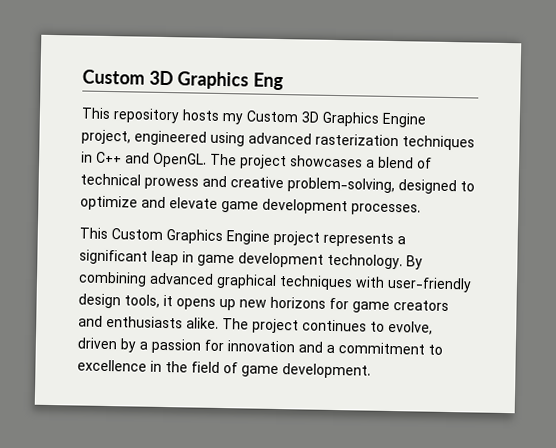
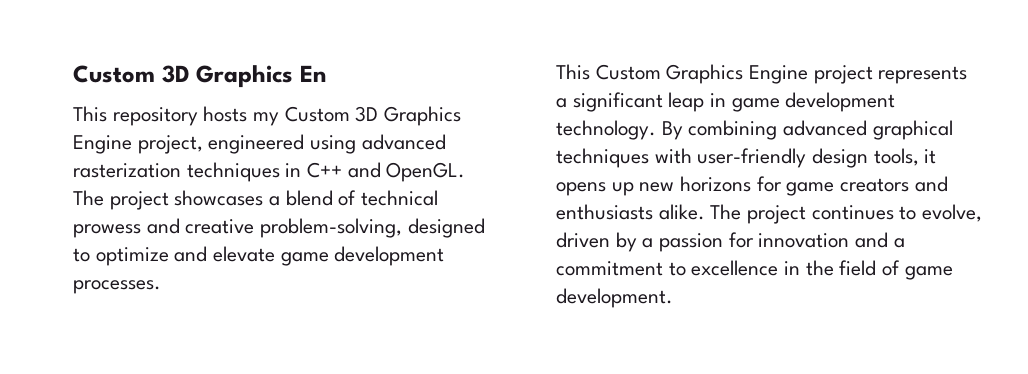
- Custom 3D Graphics Eng
+ Custom 3D Graphics En

